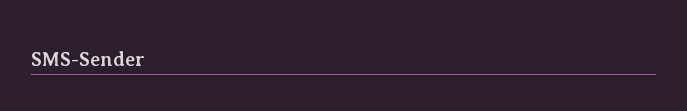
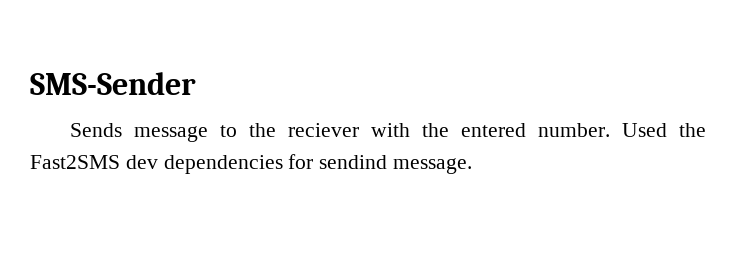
+ Sends message to the reciever with the entered number. Used the Fast2SMS dev dependencies for sendind message.

